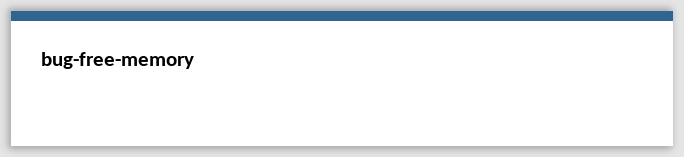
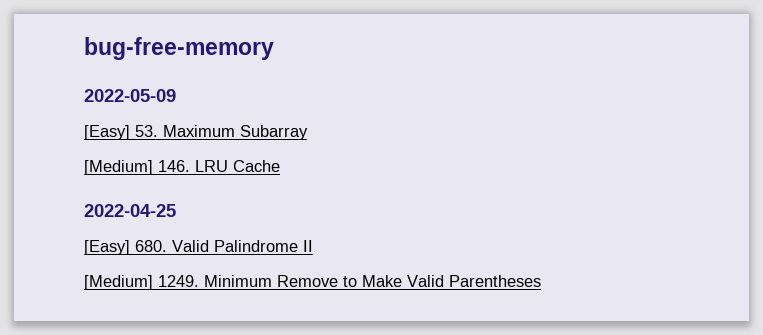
+ 2022-05-09
+ [Easy] 53. Maximum Subarray
+ [Medium] 146. LRU Cache
+ 2022-04-25
+ [Easy] 680. Valid Palindrome II
+ [Medium] 1249. Minimum Remove to Make Valid Parentheses

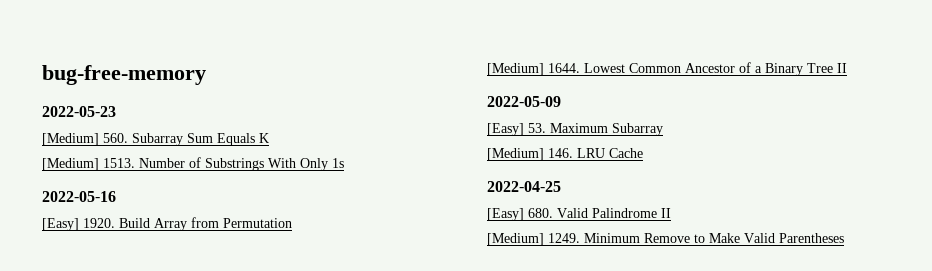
+ 2022-05-23
+ [Medium] 560. Subarray Sum Equals K
+ [Medium] 1513. Number of Substrings With Only 1s
+ 2022-05-16
+ [Easy] 1920. Build Array from Permutation
+ [Medium] 1644. Lowest Common Ancestor of a Binary Tree II

